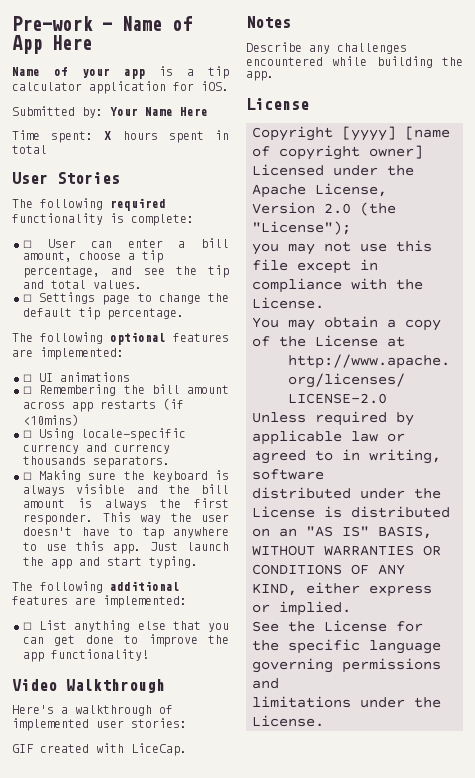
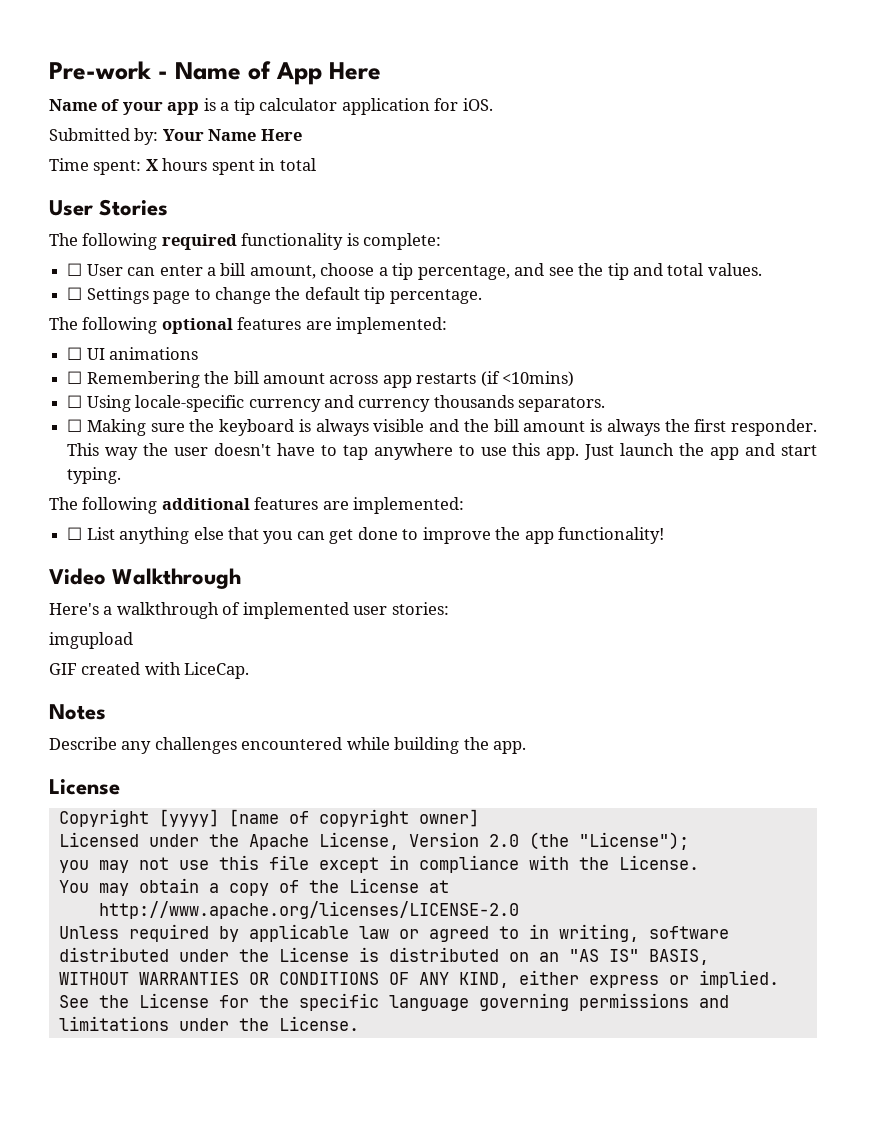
+ imgupload

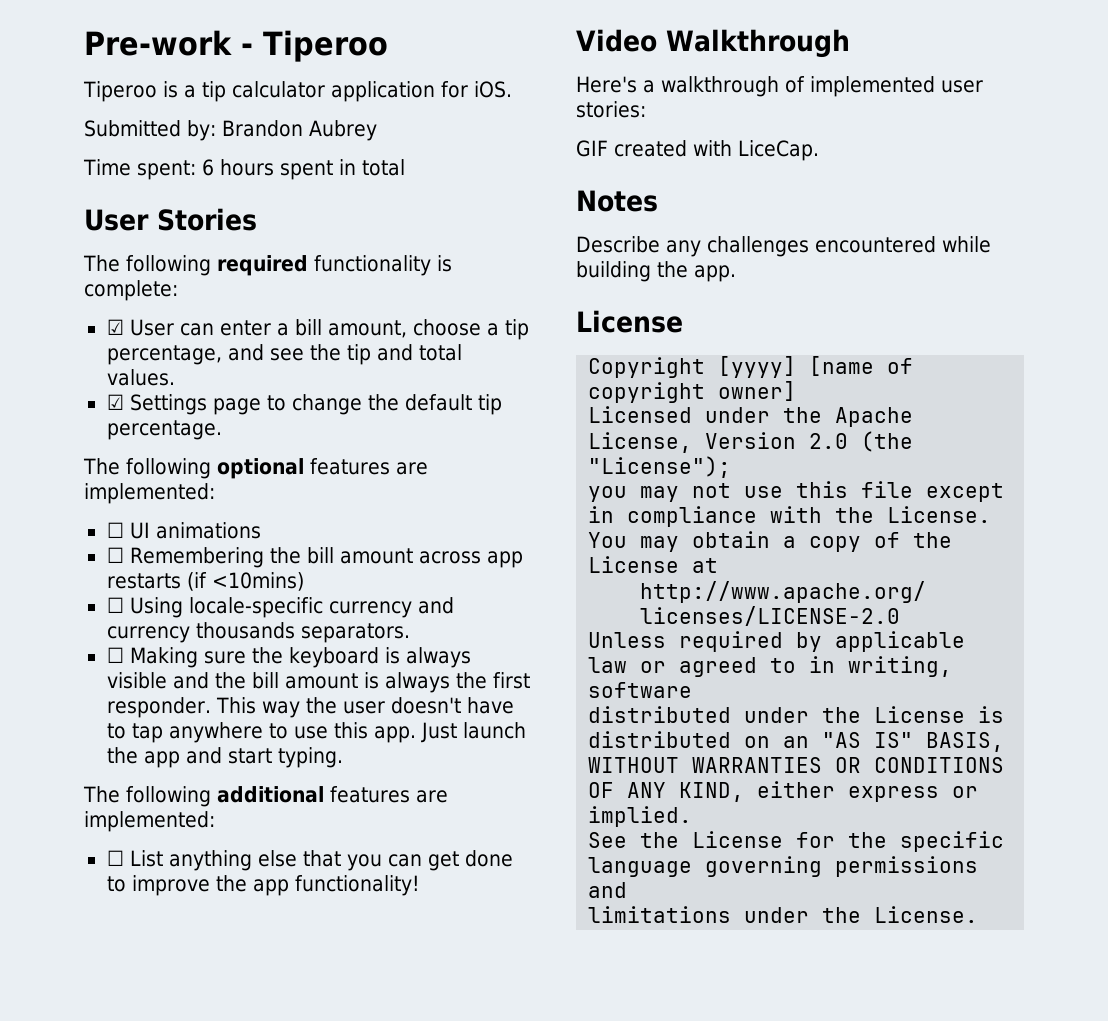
- Pre-work - Name of App Here
- Name of your app is a tip calculator application for iOS.
+ Pre-work - Tiperoo
+ Tiperoo is a tip calculator application for iOS.
- Submitted by: Your Name Here
+ Submitted by: Brandon Aubrey
- Time spent: X hours spent in total
+ Time spent: 6 hours spent in total
- ☐ User can enter a bill amount, choose a tip percentage, and see the tip and total values.
+ ☑ User can enter a bill amount, choose a tip percentage, and see the tip and total values.
- ☐ Settings page to change the default tip percentage.
+ ☑ Settings page to change the default tip percentage.
- imgupload

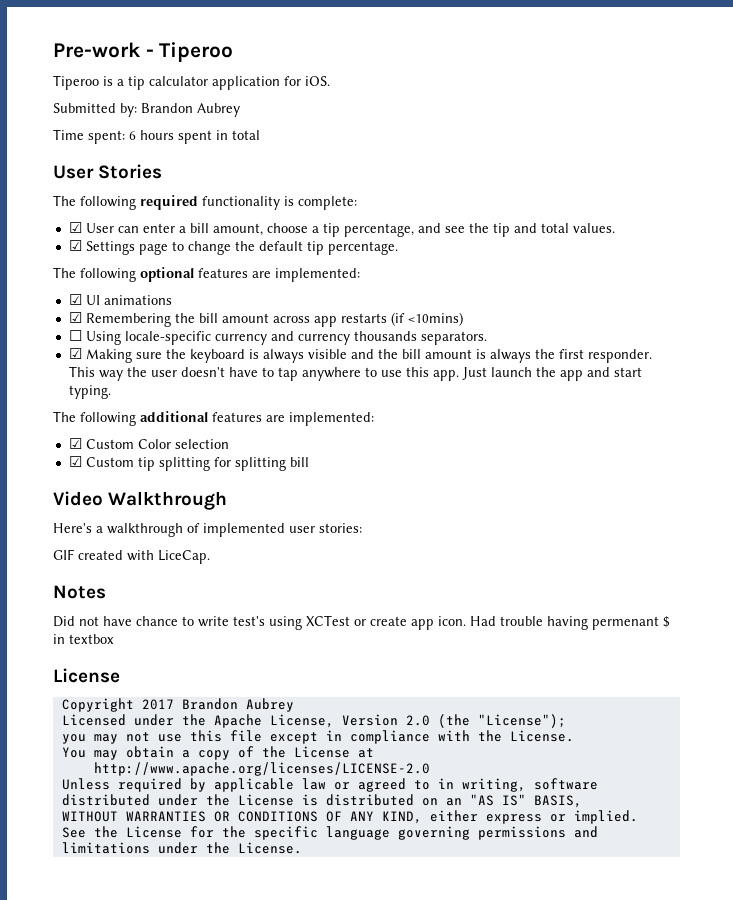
- ☐ UI animations
+ ☑ UI animations
- ☐ Remembering the bill amount across app restarts (if <10mins)
+ ☑ Remembering the bill amount across app restarts (if <10mins)
- ☐ Making sure the keyboard is always visible and the bill amount is always the first responder.
+ ☑ Making sure the keyboard is always visible and the bill amount is always the first responder.
- ☐ List anything else that you can get done to improve the app functionality!
+ ☑ Custom Color selection
+ ☑ Custom tip splitting for splitting bill
- Describe any challenges encountered while building the app.
+ Did not have chance to write test's using XCTest or create app icon. Had trouble having permenant $ in textbox
  License
- Copyright [yyyy] [name of copyright owner]
+ Copyright 2017 Brandon Aubrey

